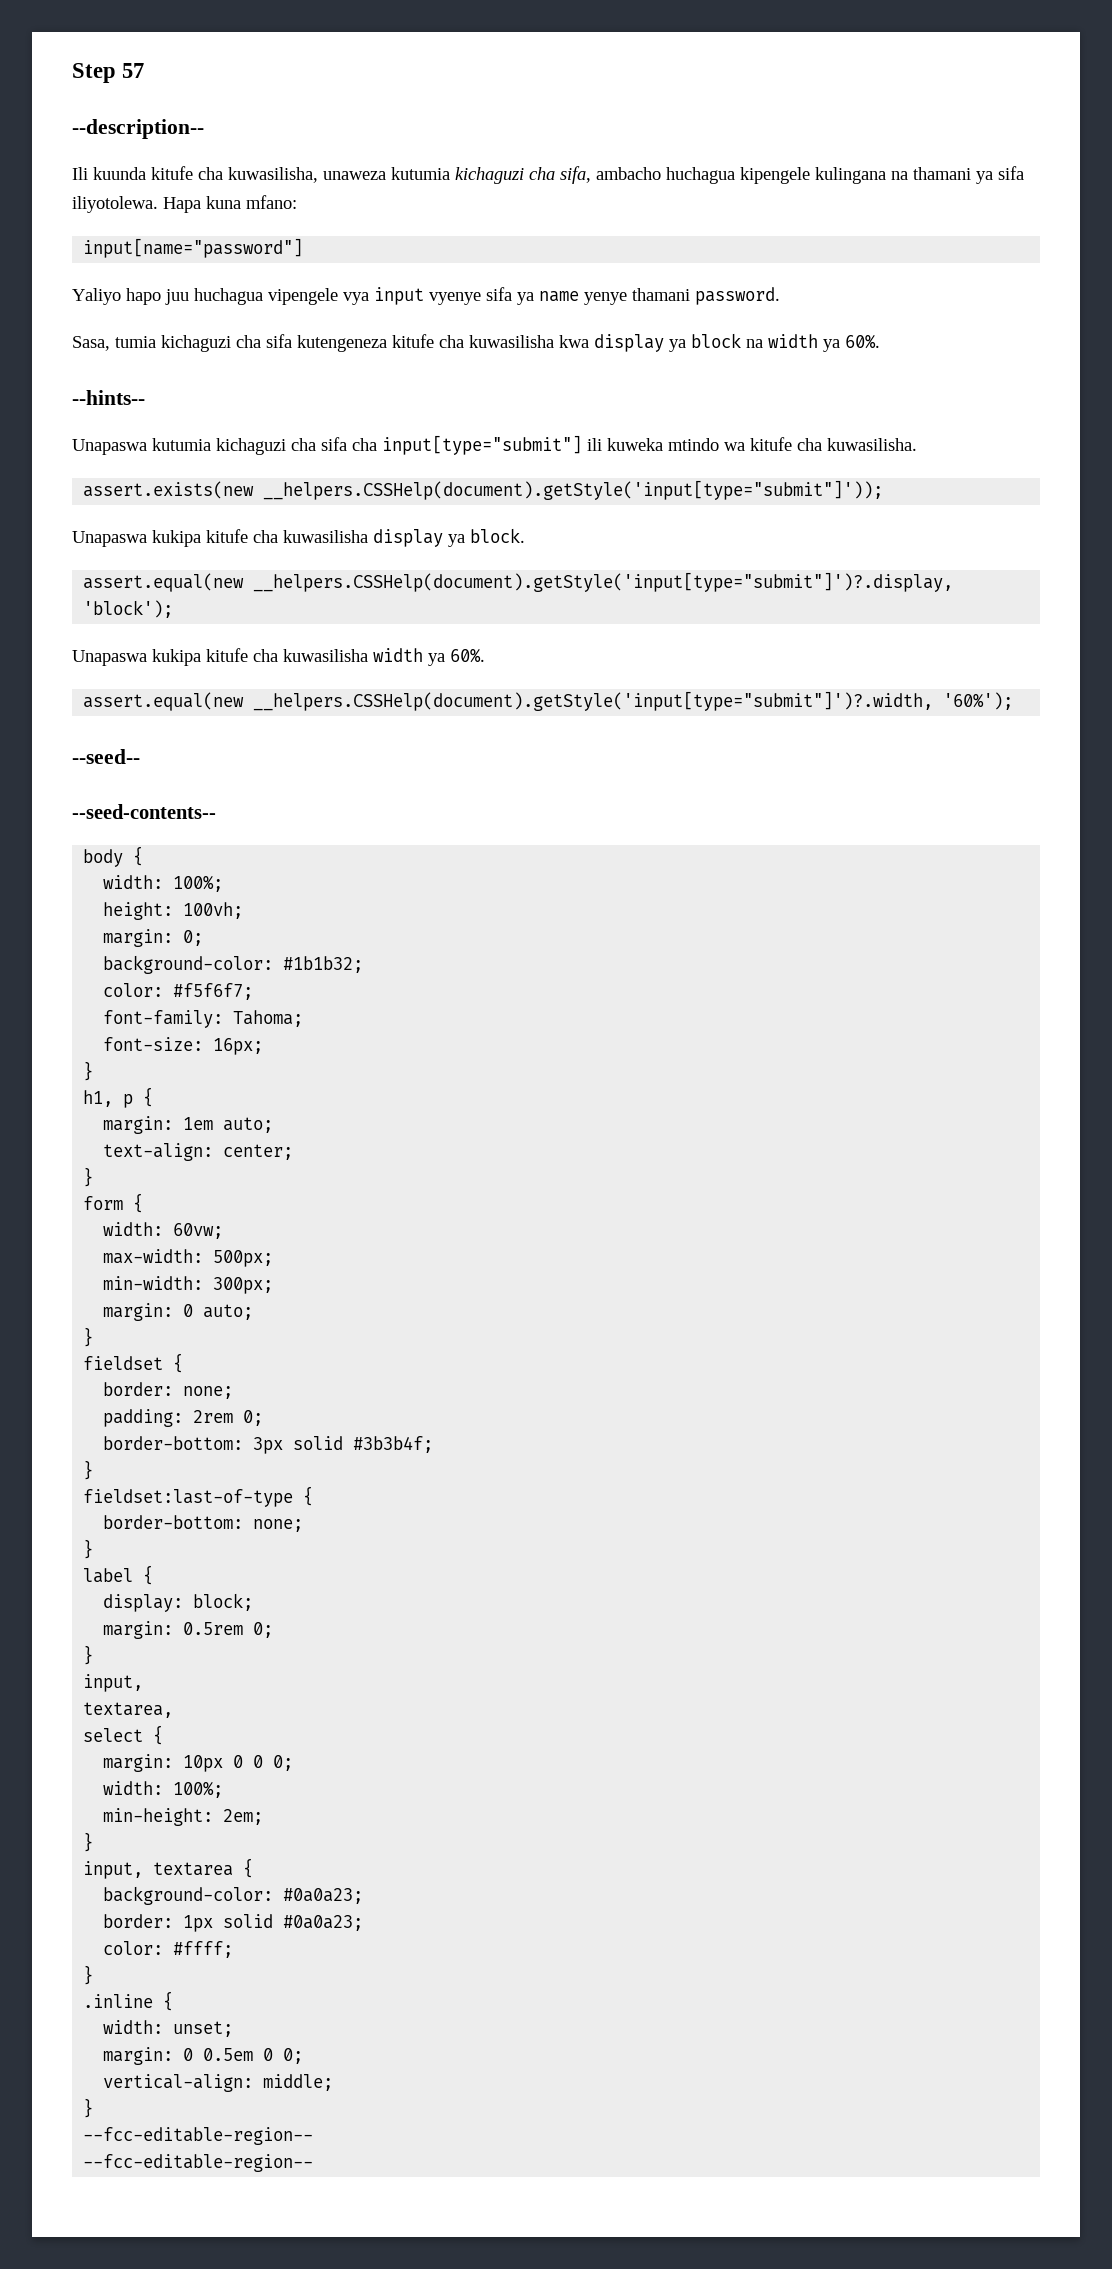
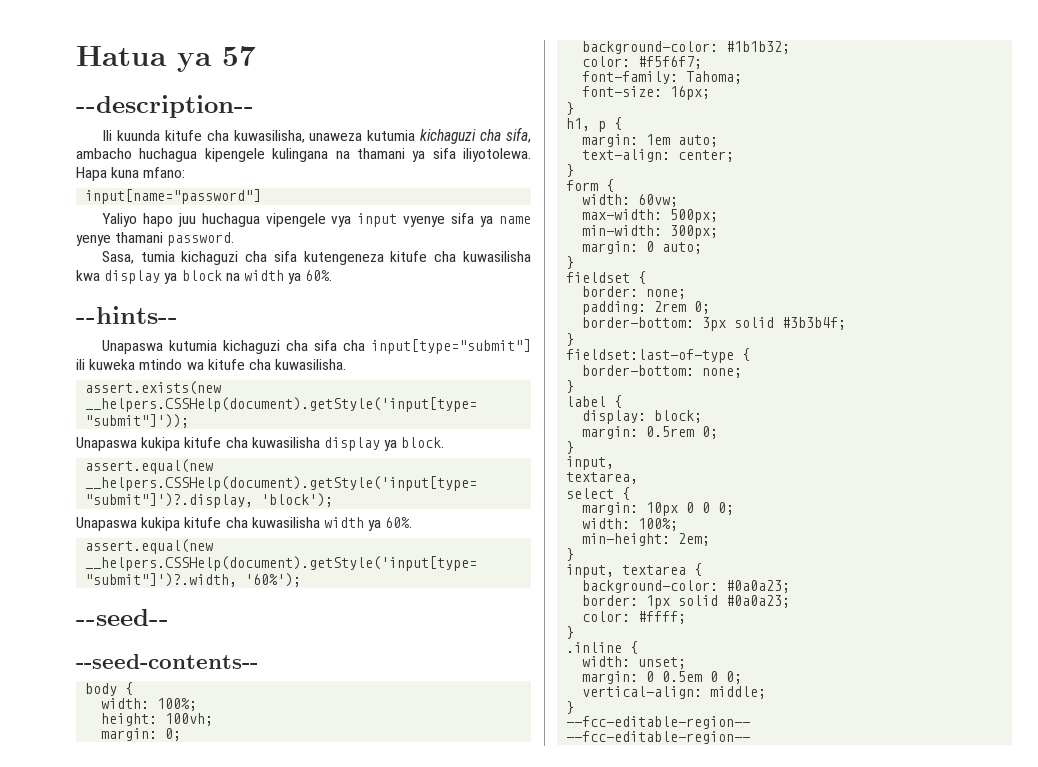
- Step 57
+ Hatua ya 57

